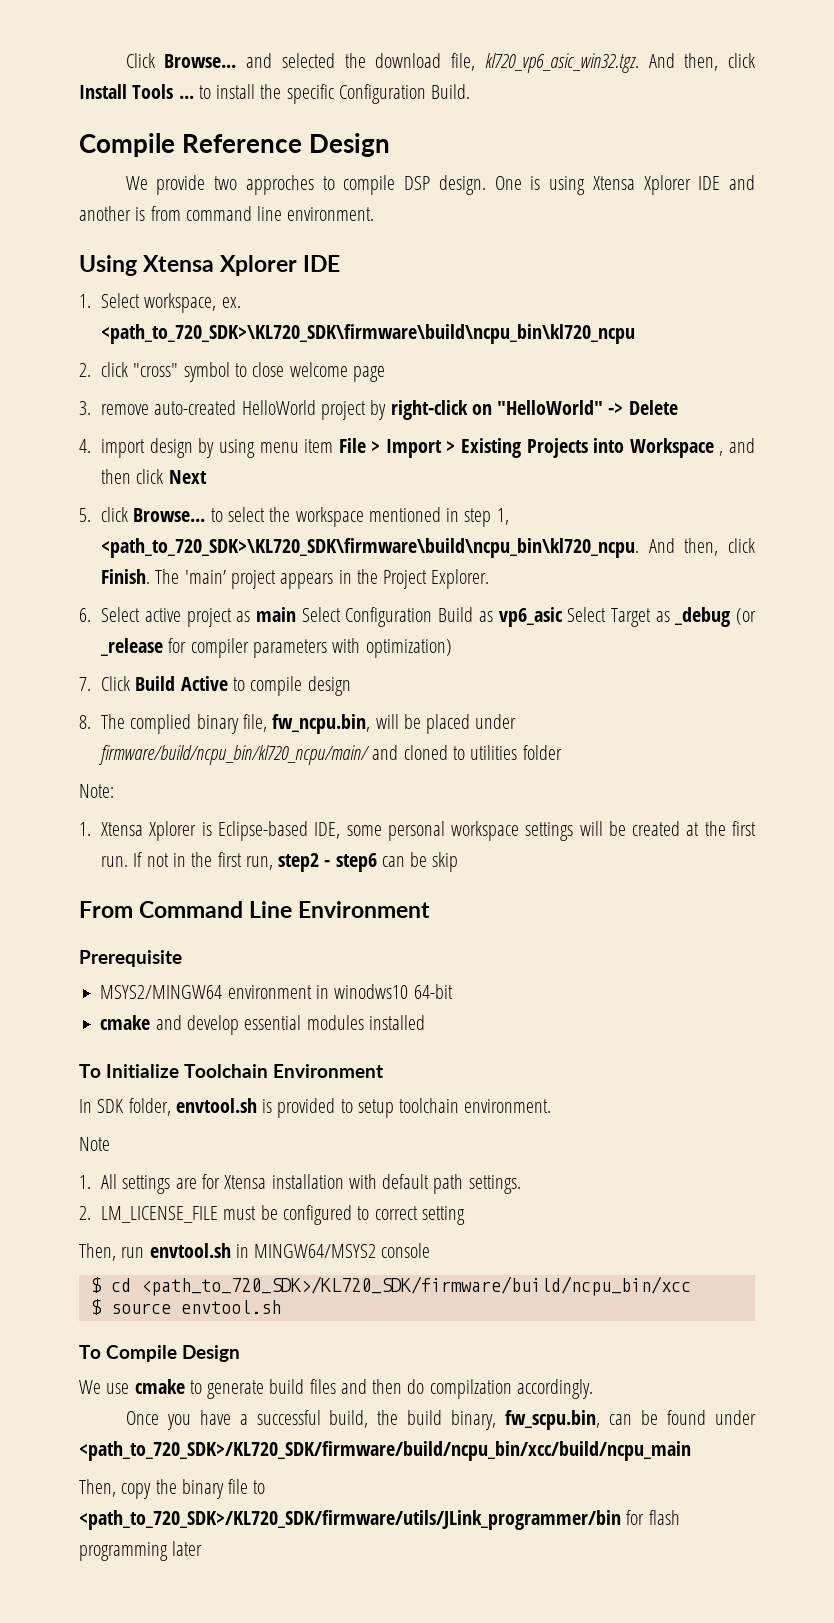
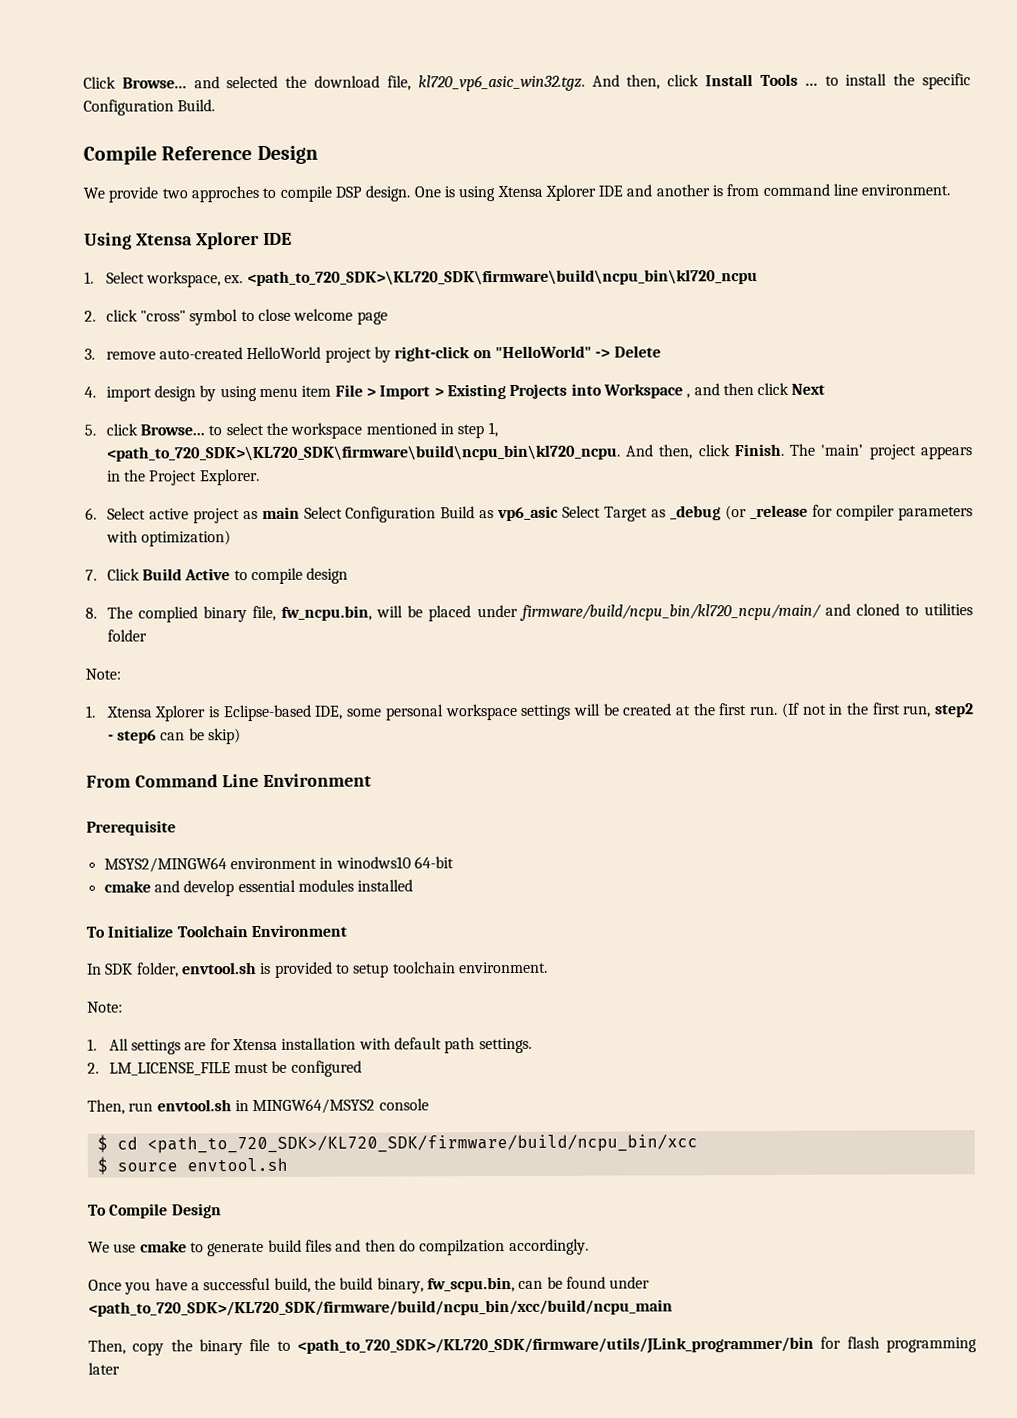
- If not in the first run, step2 - step6 can be skip
+ (If not in the first run, step2 - step6 can be skip)
  In SDK folder, envtool.sh is provided to setup toolchain environment.
- Note
+ Note:
- 2. LM_LICENSE_FILE must be configured to correct setting
+ 2. LM_LICENSE_FILE must be configured

